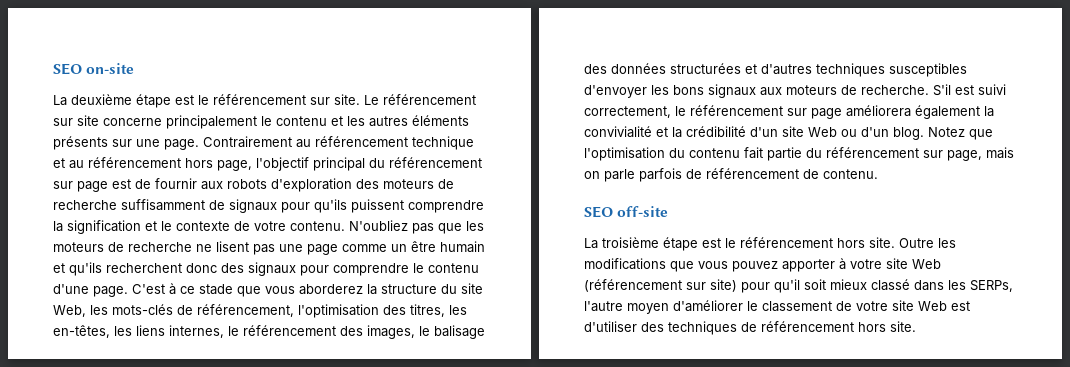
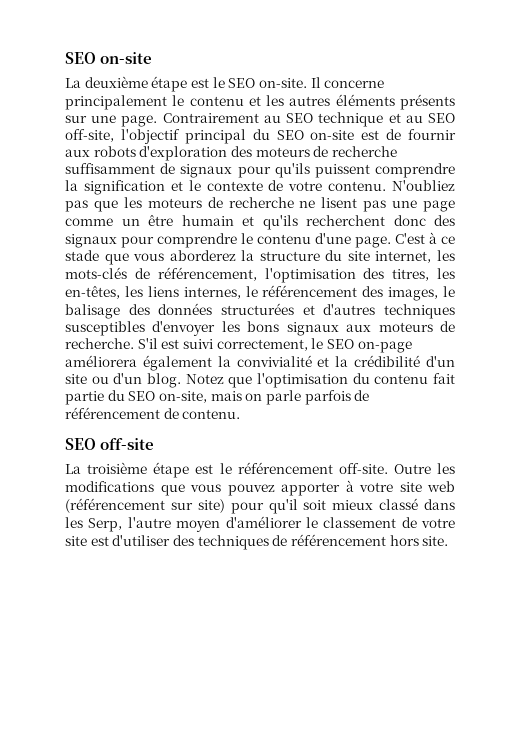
- La deuxième étape est le référencement sur site. Le référencement sur site concerne principalement le contenu et les autres éléments présents sur une page.
+ La deuxième étape est le SEO on-site. Il concerne principalement le contenu et les autres éléments présents sur une page.
- Contrairement au référencement technique et au référencement hors page, l'objectif principal du référencement sur page est de fournir aux robots d'exploration des moteurs de recherche suffisamment de signaux pour qu'ils puissent comprendre la signification et le contexte de votre contenu.
+ Contrairement au SEO technique et au SEO off-site, l'objectif principal du SEO on-site est de fournir aux robots d'exploration des moteurs de recherche suffisamment de signaux pour qu'ils puissent comprendre la signification et le contexte de votre contenu.
- C'est à ce stade que vous aborderez la structure du site Web, les mots-clés de référencement, l'optimisation des titres, les en-têtes, les liens internes, le référencement des images, le balisage des données structurées et d'autres techniques susceptibles d'envoyer les bons signaux aux moteurs de recherche.
+ C'est à ce stade que vous aborderez la structure du site internet, les mots-clés de référencement, l'optimisation des titres, les en-têtes, les liens internes, le référencement des images, le balisage des données structurées et d'autres techniques susceptibles d'envoyer les bons signaux aux moteurs de recherche.
- S'il est suivi correctement, le référencement sur page améliorera également la convivialité et la crédibilité d'un site Web ou d'un blog.
+ S'il est suivi correctement, le SEO on-page améliorera également la convivialité et la crédibilité d'un site ou d'un blog.
- Notez que l'optimisation du contenu fait partie du référencement sur page, mais on parle parfois de référencement de contenu.
+ Notez que l'optimisation du contenu fait partie du SEO on-site, mais on parle parfois de référencement de contenu.
- La troisième étape est le référencement hors site.
+ La troisième étape est le référencement off-site.
- Outre les modifications que vous pouvez apporter à votre site Web (référencement sur site) pour qu'il soit mieux classé dans les SERPs, l'autre moyen d'améliorer le classement de votre site Web est d'utiliser des techniques de référencement hors site.
+ Outre les modifications que vous pouvez apporter à votre site web (référencement sur site) pour qu'il soit mieux classé dans les Serp, l'autre moyen d'améliorer le classement de votre site est d'utiliser des techniques de référencement hors site.

